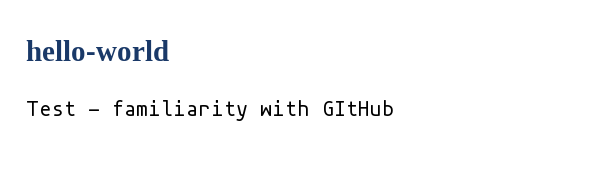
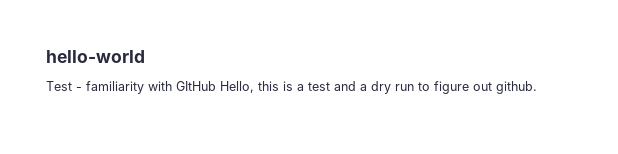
- Test - familiarity with GItHub
+ Test - familiarity with GItHub Hello, this is a test and a dry run to figure out github.

